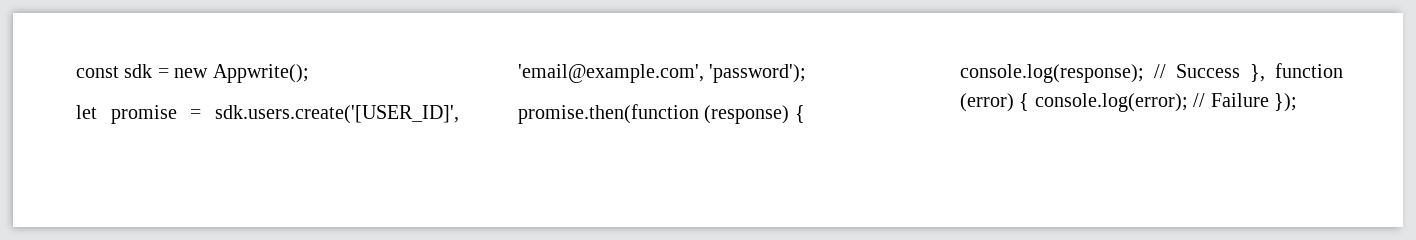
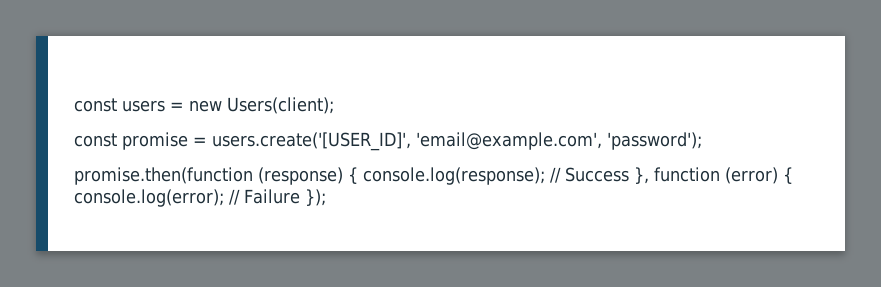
- const sdk = new Appwrite();
- let promise = sdk.users.create('[USER_ID]', 'email@example.com', 'password');
+ const users = new Users(client);
+ const promise = users.create('[USER_ID]', 'email@example.com', 'password');

